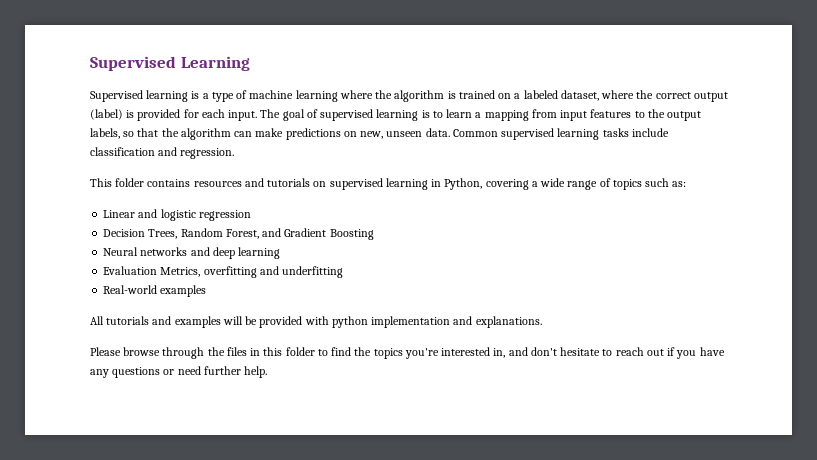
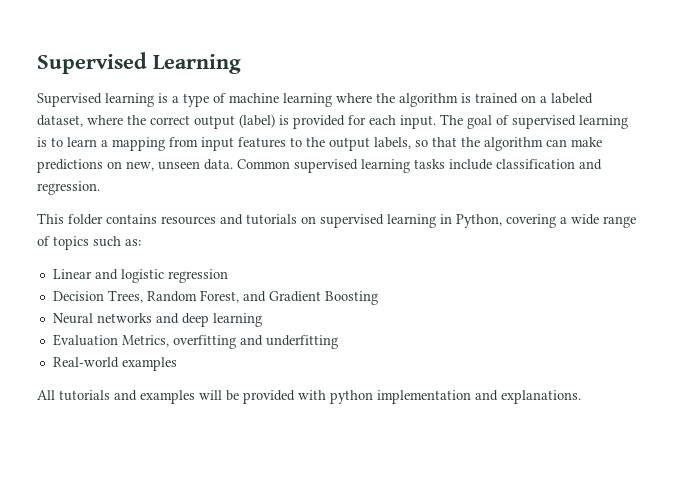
- Please browse through the files in this folder to find the topics you're interested in, and don't hesitate to reach out if you have any questions or need further help.

